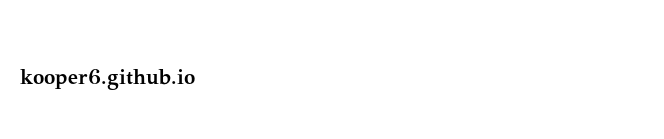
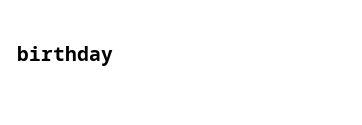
- kooper6.github.io
+ birthday

